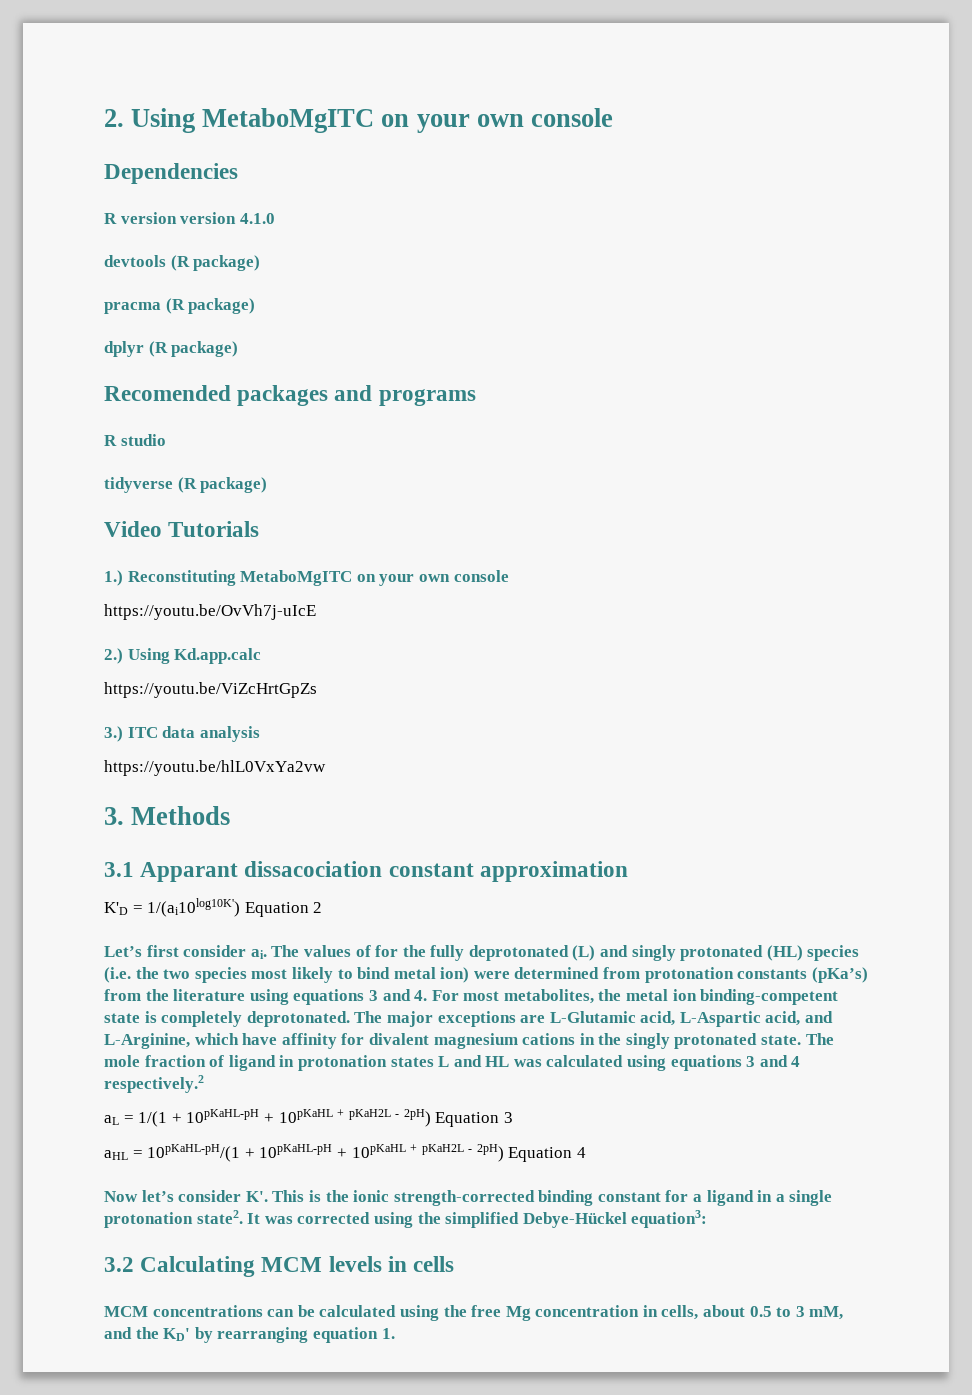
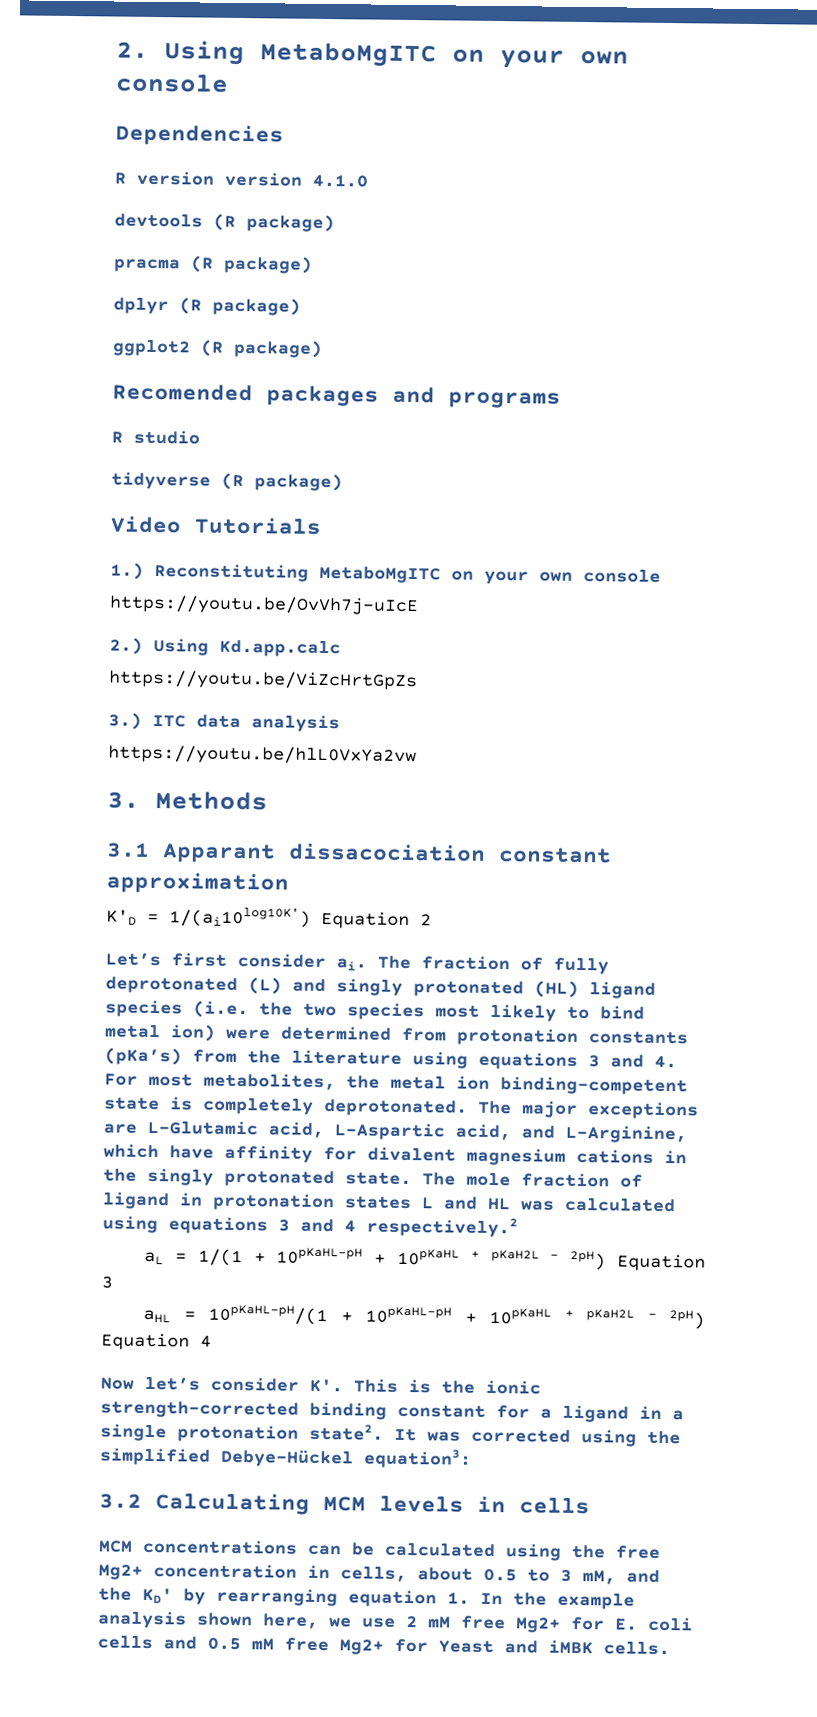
+ ggplot2 (R package)
- The values of for the fully deprotonated (L) and singly protonated (HL) species (i.e. the two species most likely to bind metal ion) were determined from protonation constants (pKa’s) from the literature using equations 3 and 4. For most metabolites, the metal ion binding-competent state is completely deprotonated.
+ The fraction of fully deprotonated (L) and singly protonated (HL) ligand species (i.e. the two species most likely to bind metal ion) were determined from protonation constants (pKa’s) from the literature using equations 3 and 4. For most metabolites, the metal ion binding-competent state is completely deprotonated.
- MCM concentrations can be calculated using the free Mg concentration in cells, about 0.5 to 3 mM, and the KD' by rearranging equation 1.
+ MCM concentrations can be calculated using the free Mg2+ concentration in cells, about 0.5 to 3 mM, and the KD' by rearranging equation 1. In the example analysis shown here, we use 2 mM free Mg2+ for E. coli cells and 0.5 mM free Mg2+ for Yeast and iMBK cells.

